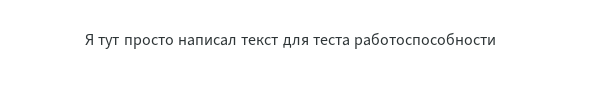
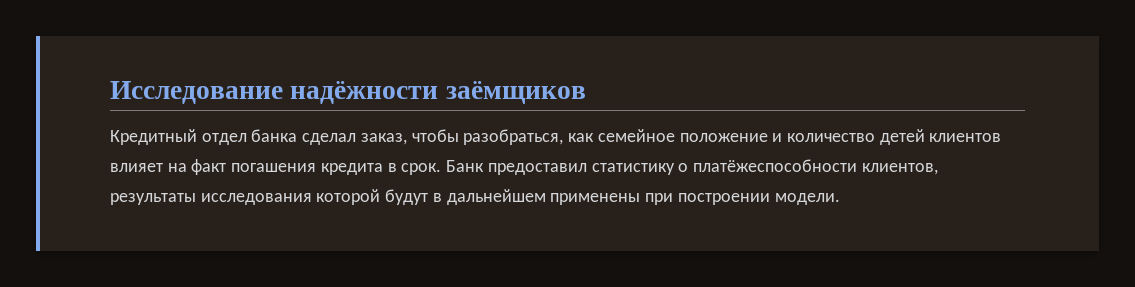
- Я тут просто написал текст для теста работоспособности
+ Исследование надёжности заёмщиков
+ Кредитный отдел банка сделал заказ, чтобы разобраться, как семейное положение и количество детей клиентов влияет на факт погашения кредита в срок. Банк предоставил статистику о платёжеспособности клиентов, результаты исследования которой будут в дальнейшем применены при построении модели.

